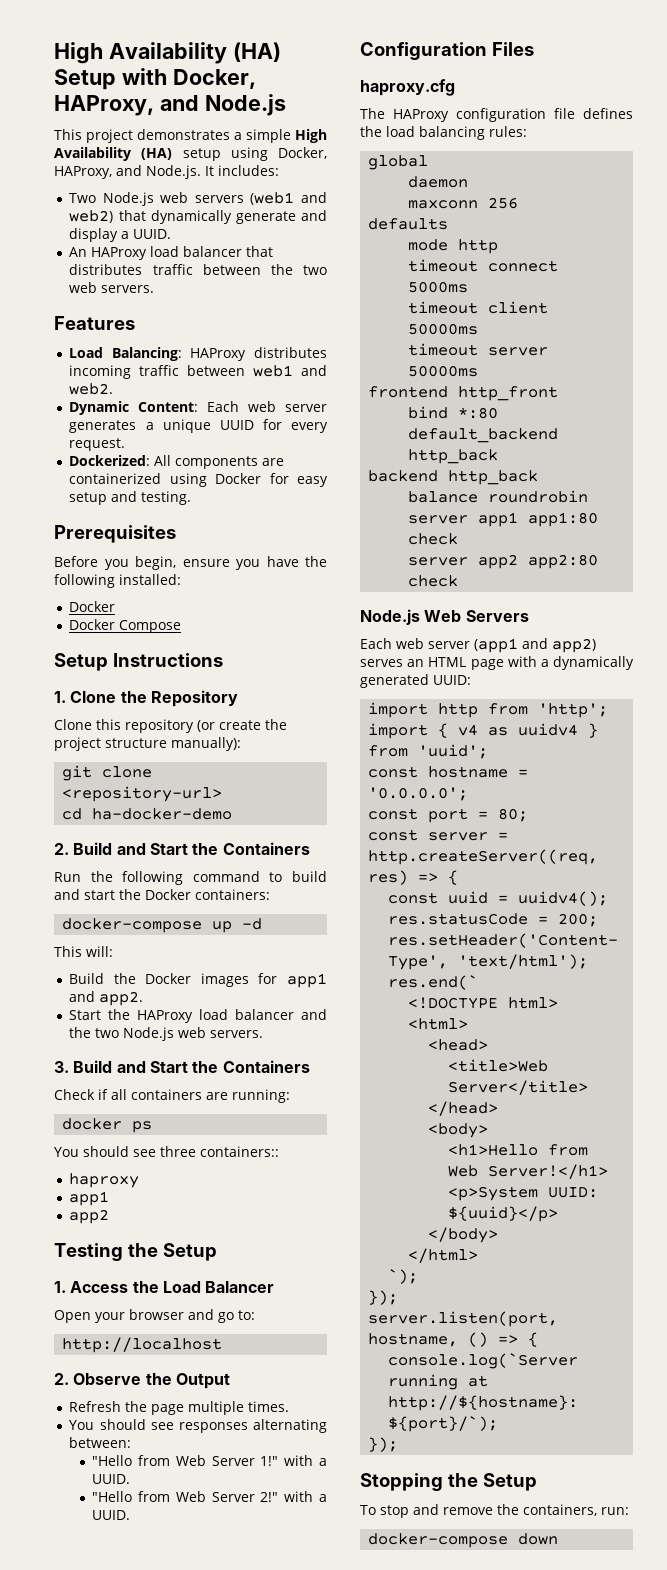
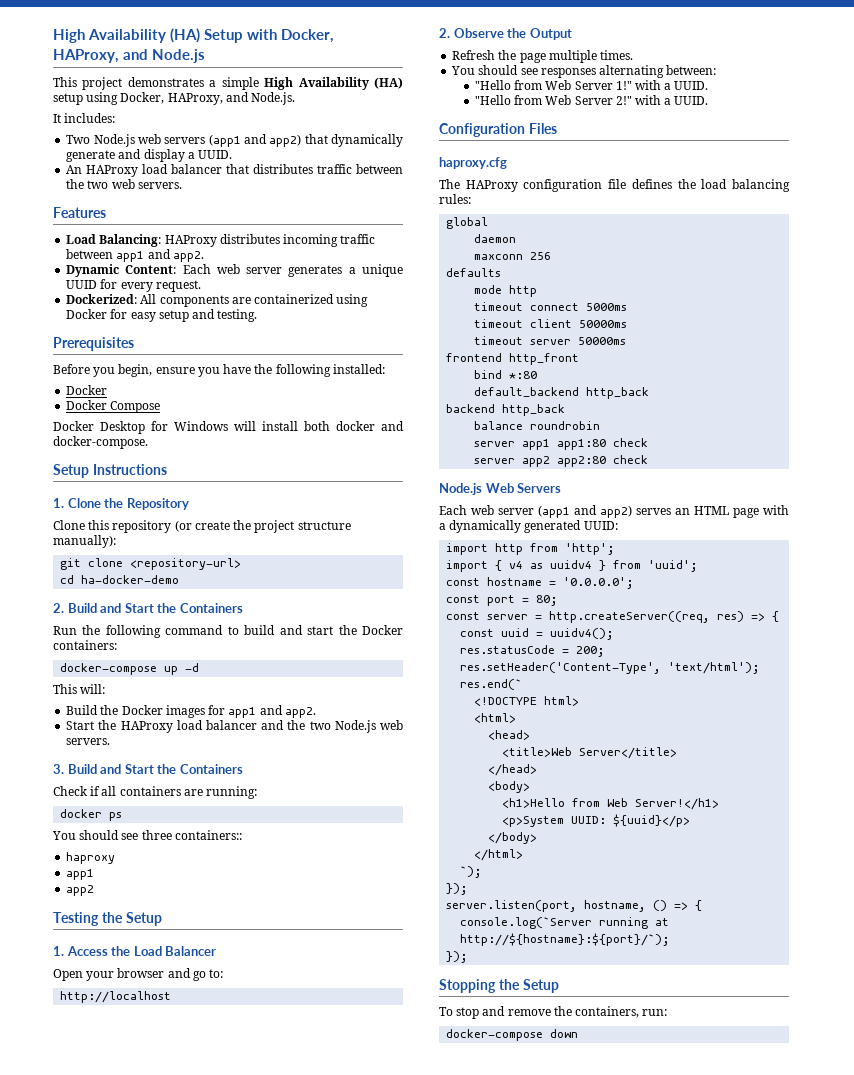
- This project demonstrates a simple High Availability (HA) setup using Docker, HAProxy, and Node.js. It includes:
+ This project demonstrates a simple High Availability (HA) setup using Docker, HAProxy, and Node.js.
+ It includes:
- Two Node.js web servers (web1 and web2) that dynamically generate and display a UUID.
+ Two Node.js web servers (app1 and app2) that dynamically generate and display a UUID.
- Load Balancing: HAProxy distributes incoming traffic between web1 and web2.
+ Load Balancing: HAProxy distributes incoming traffic between app1 and app2.
+ Docker Desktop for Windows will install both docker and docker-compose.

